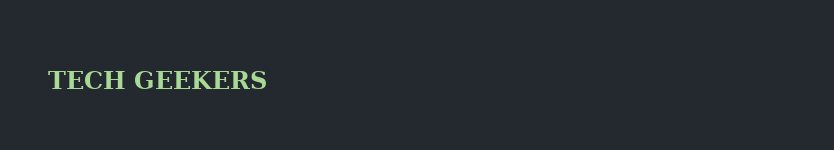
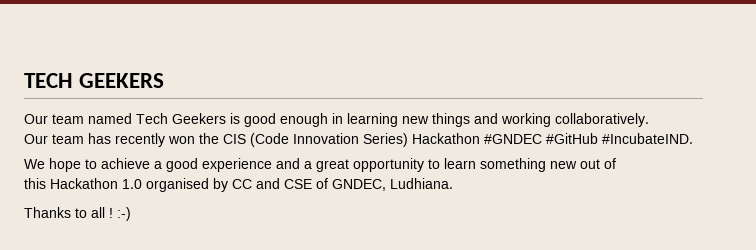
+ Our team named Tech Geekers is good enough in learning new things and working collaboratively.
+ Our team has recently won the CIS (Code Innovation Series) Hackathon #GNDEC #GitHub #IncubateIND.
+ We hope to achieve a good experience and a great opportunity to learn something new out of
+ this Hackathon 1.0 organised by CC and CSE of GNDEC, Ludhiana.
+ Thanks to all ! :-)

